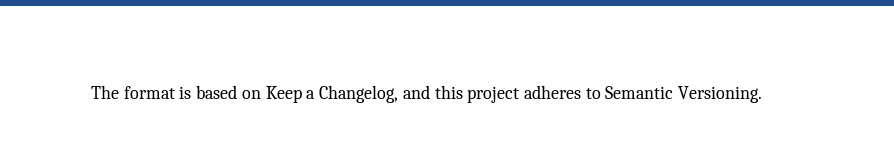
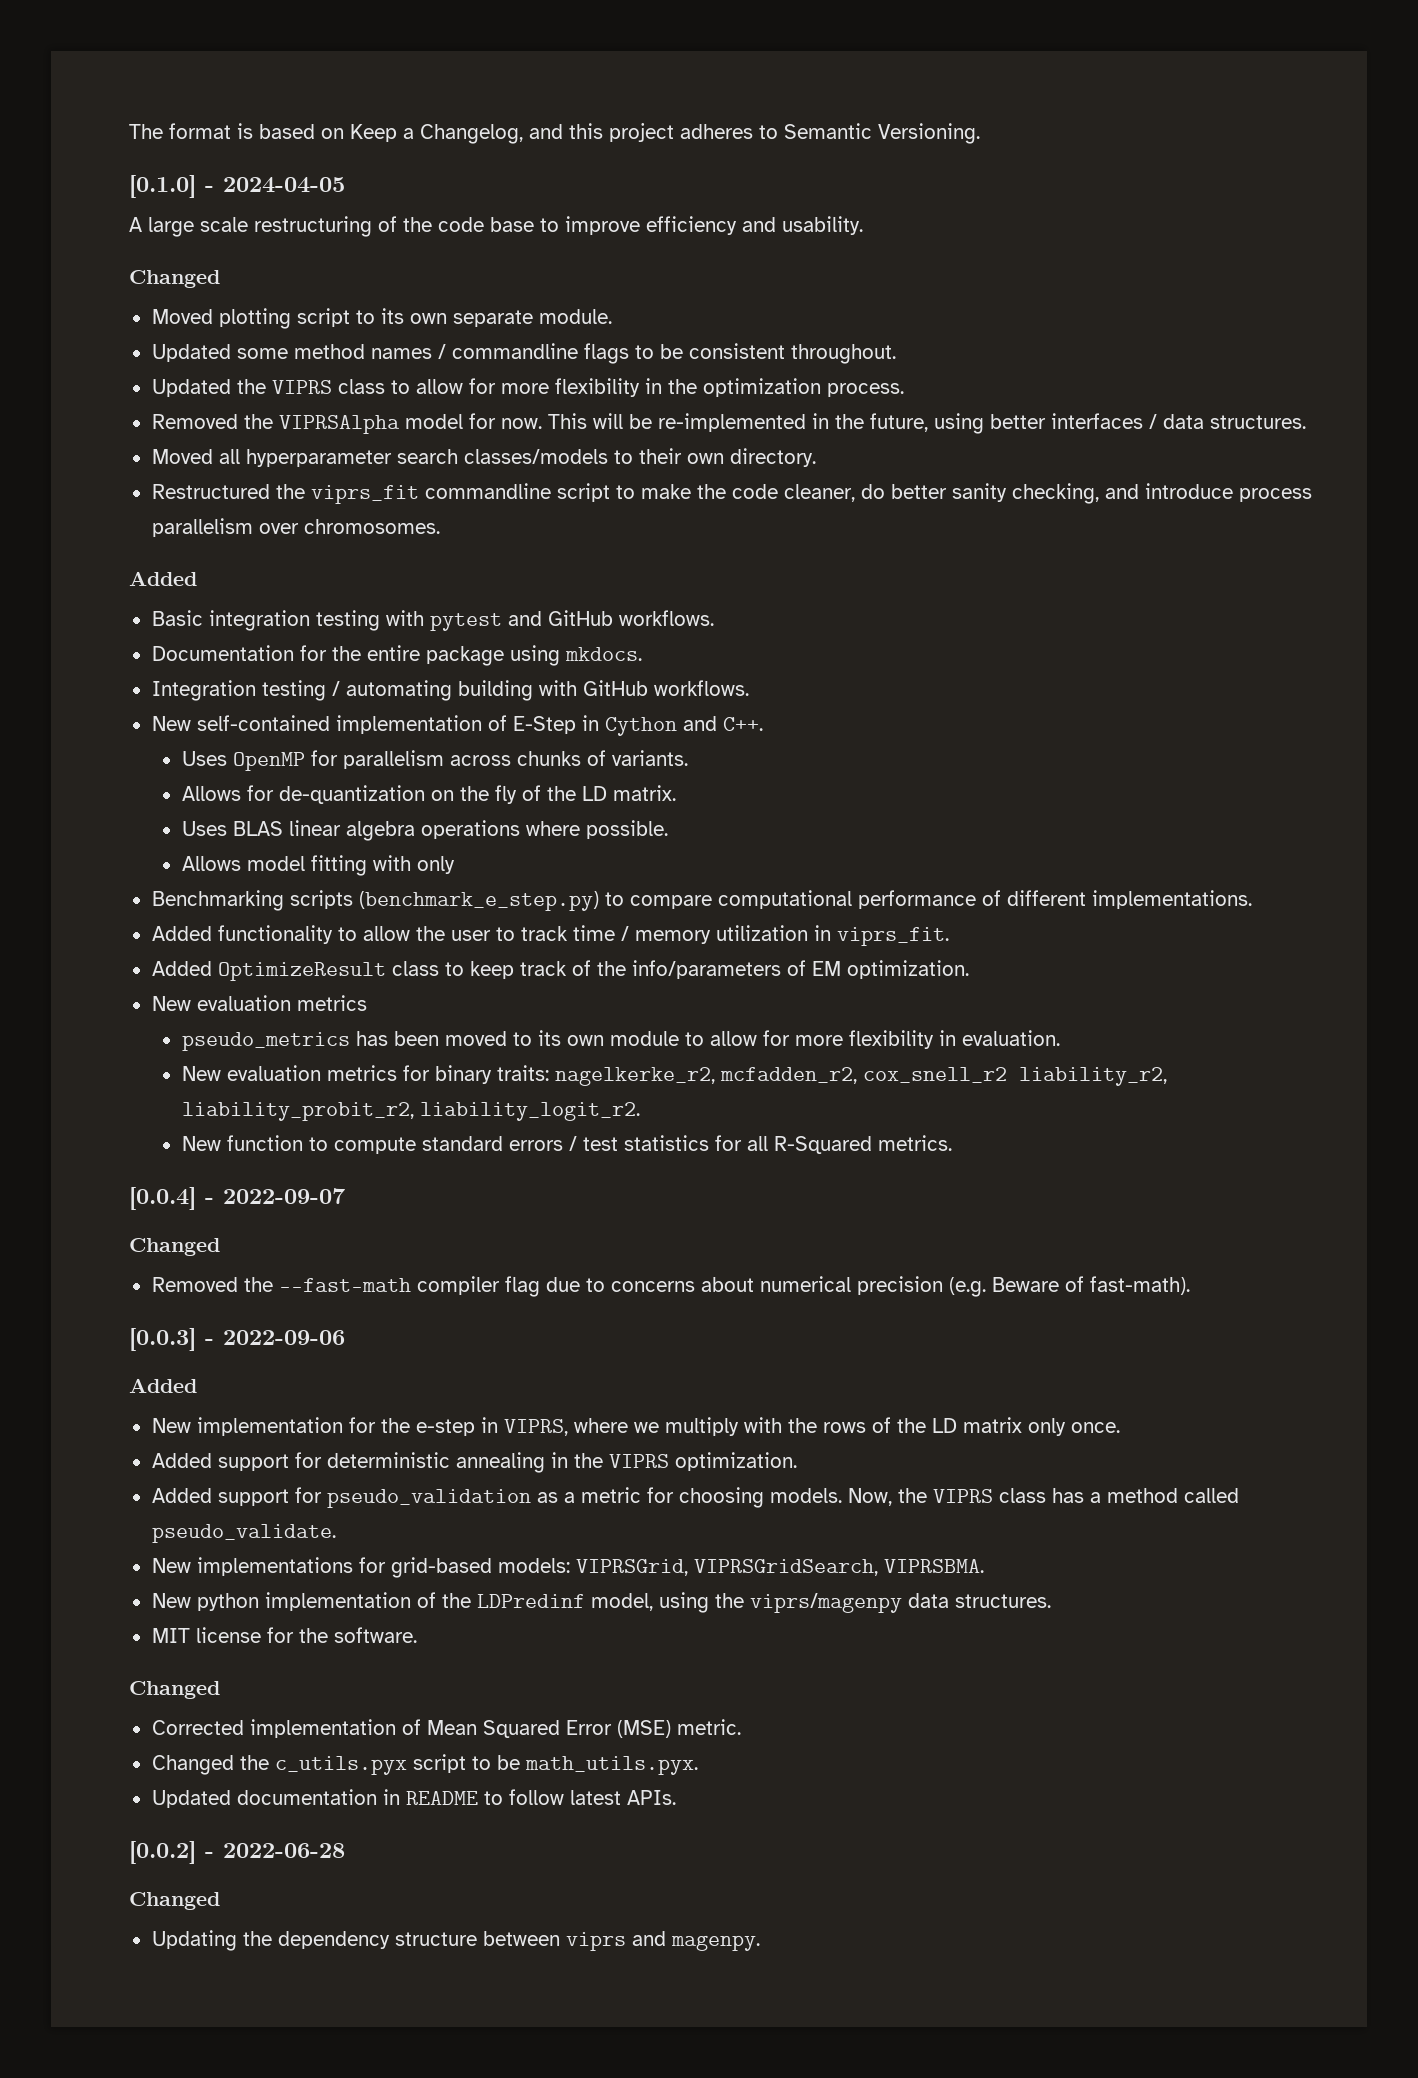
+ [0.1.0] - 2024-04-05
+ A large scale restructuring of the code base to improve efficiency and usability.
+ Changed
+ Moved plotting script to its own separate module.
+ Updated some method names / commandline flags to be consistent throughout.
+ Updated the VIPRS class to allow for more flexibility in the optimization process.
+ Removed the VIPRSAlpha model for now. This will be re-implemented in the future, using better interfaces / data structures.
+ Moved all hyperparameter search classes/models to their own directory.
+ Restructured the viprs_fit commandline script to make the code cleaner, do better sanity checking, and introduce process parallelism over chromosomes.
+ Added
+ Basic integration testing with pytest and GitHub workflows.
+ Documentation for the entire package using mkdocs.
+ Integration testing / automating building with GitHub workflows.
+ New self-contained implementation of E-Step in Cython and C++.
+ Uses OpenMP for parallelism across chunks of variants.
+ Allows for de-quantization on the fly of the LD matrix.
+ Uses BLAS linear algebra operations where possible.
+ Allows model fitting with only
+ Benchmarking scripts (benchmark_e_step.py) to compare computational performance of different implementations.
+ Added functionality to allow the user to track time / memory utilization in viprs_fit.
+ Added OptimizeResult class to keep track of the info/parameters of EM optimization.
+ New evaluation metrics
+ pseudo_metrics has been moved to its own module to allow for more flexibility in evaluation.
+ New evaluation metrics for binary traits: nagelkerke_r2, mcfadden_r2, cox_snell_r2 liability_r2, liability_probit_r2, liability_logit_r2.
+ New function to compute standard errors / test statistics for all R-Squared metrics.
+ [0.0.4] - 2022-09-07
+ Changed
+ Removed the --fast-math compiler flag due to concerns about numerical precision (e.g. Beware of fast-math).
+ [0.0.3] - 2022-09-06
+ Added
+ New implementation for the e-step in VIPRS, where we multiply with the rows of the LD matrix only once.
+ Added support for deterministic annealing in the VIPRS optimization.
+ Added support for pseudo_validation as a metric for choosing models. Now, the VIPRS class has a method called pseudo_validate.
+ New implementations for grid-based models: VIPRSGrid, VIPRSGridSearch, VIPRSBMA.
+ New python implementation of the LDPredinf model, using the viprs/magenpy data structures.
+ MIT license for the software.
+ Changed
+ Corrected implementation of Mean Squared Error (MSE) metric.
+ Changed the c_utils.pyx script to be math_utils.pyx.
+ Updated documentation in README to follow latest APIs.
+ [0.0.2] - 2022-06-28
+ Changed
+ Updating the dependency structure between viprs and magenpy.

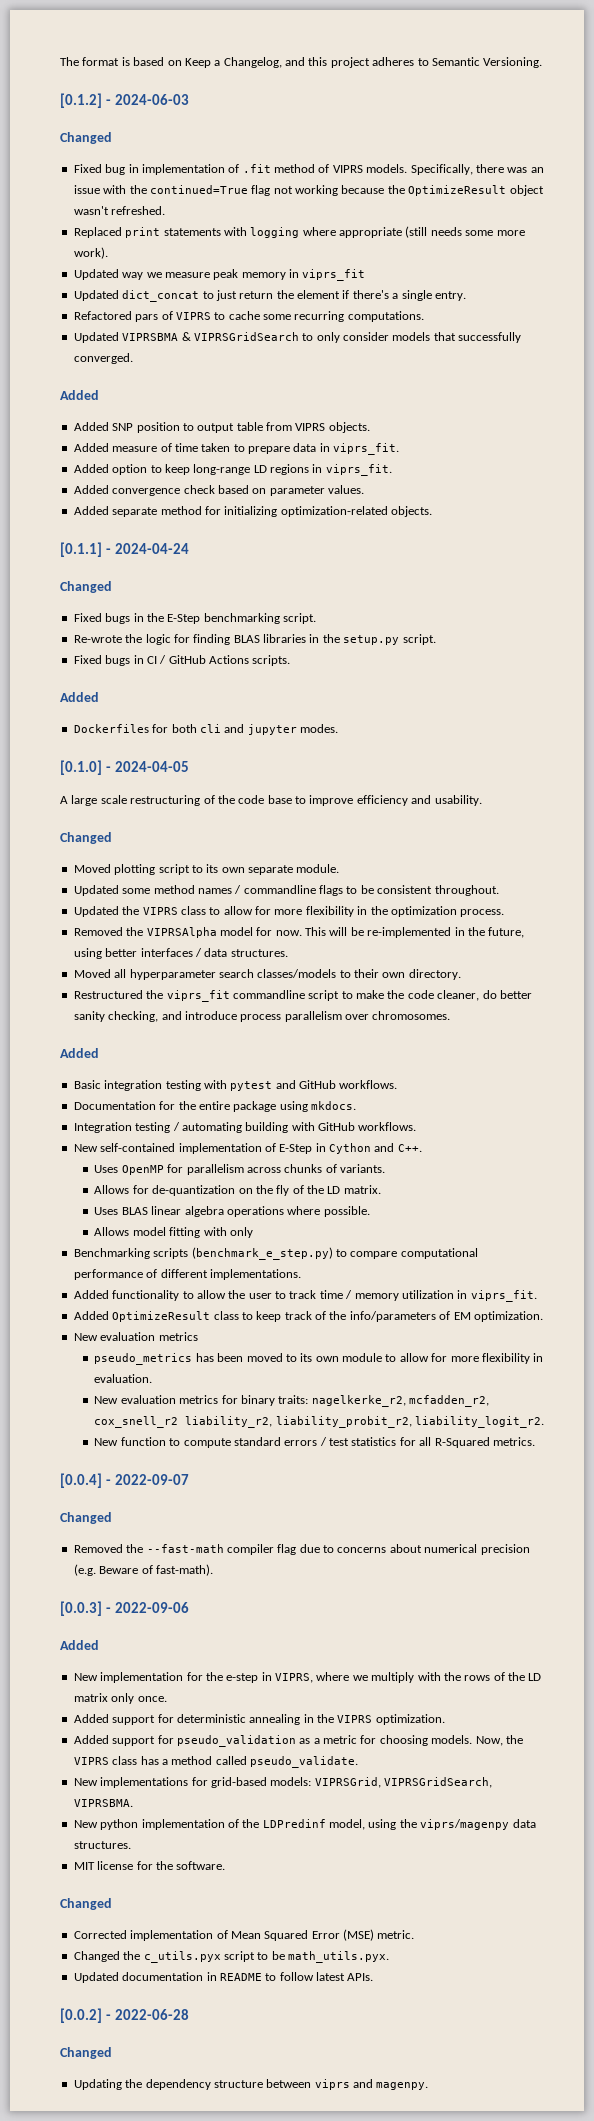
+ [0.1.2] - 2024-06-03
+ Changed
+ Fixed bug in implementation of .fit method of VIPRS models. Specifically, there was an issue with the continued=True flag not working because the OptimizeResult object wasn't refreshed.
+ Replaced print statements with logging where appropriate (still needs some more work).
+ Updated way we measure peak memory in viprs_fit
+ Updated dict_concat to just return the element if there's a single entry.
+ Refactored pars of VIPRS to cache some recurring computations.
+ Updated VIPRSBMA & VIPRSGridSearch to only consider models that successfully converged.
+ Added
+ Added SNP position to output table from VIPRS objects.
+ Added measure of time taken to prepare data in viprs_fit.
+ Added option to keep long-range LD regions in viprs_fit.
+ Added convergence check based on parameter values.
+ Added separate method for initializing optimization-related objects.
+ [0.1.1] - 2024-04-24
+ Changed
+ Fixed bugs in the E-Step benchmarking script.
+ Re-wrote the logic for finding BLAS libraries in the setup.py script.
+ Fixed bugs in CI / GitHub Actions scripts.
+ Added
+ Dockerfiles for both cli and jupyter modes.

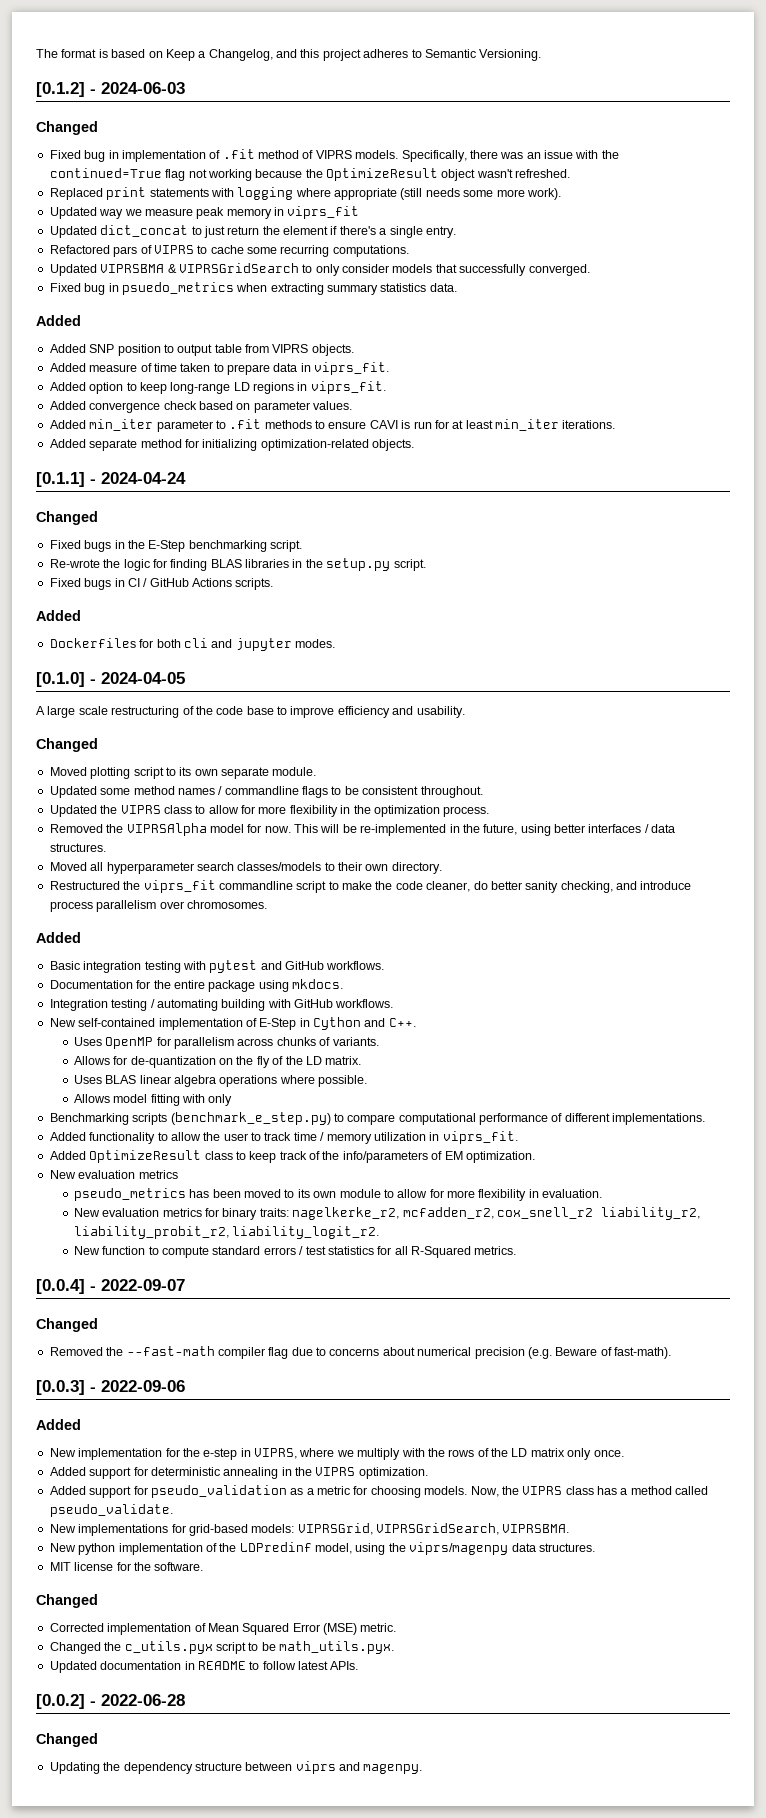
+ Fixed bug in psuedo_metrics when extracting summary statistics data.
+ Added min_iter parameter to .fit methods to ensure CAVI is run for at least min_iter iterations.

